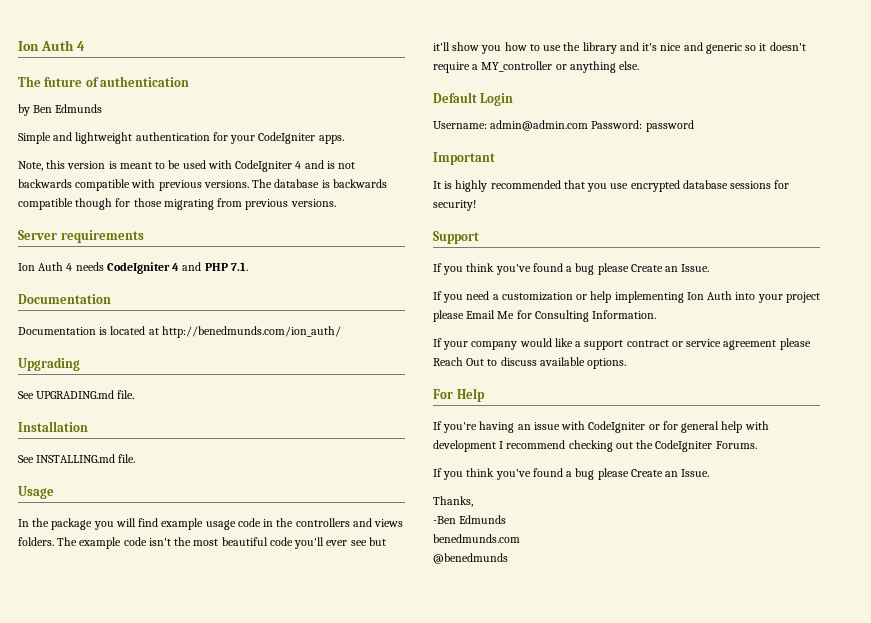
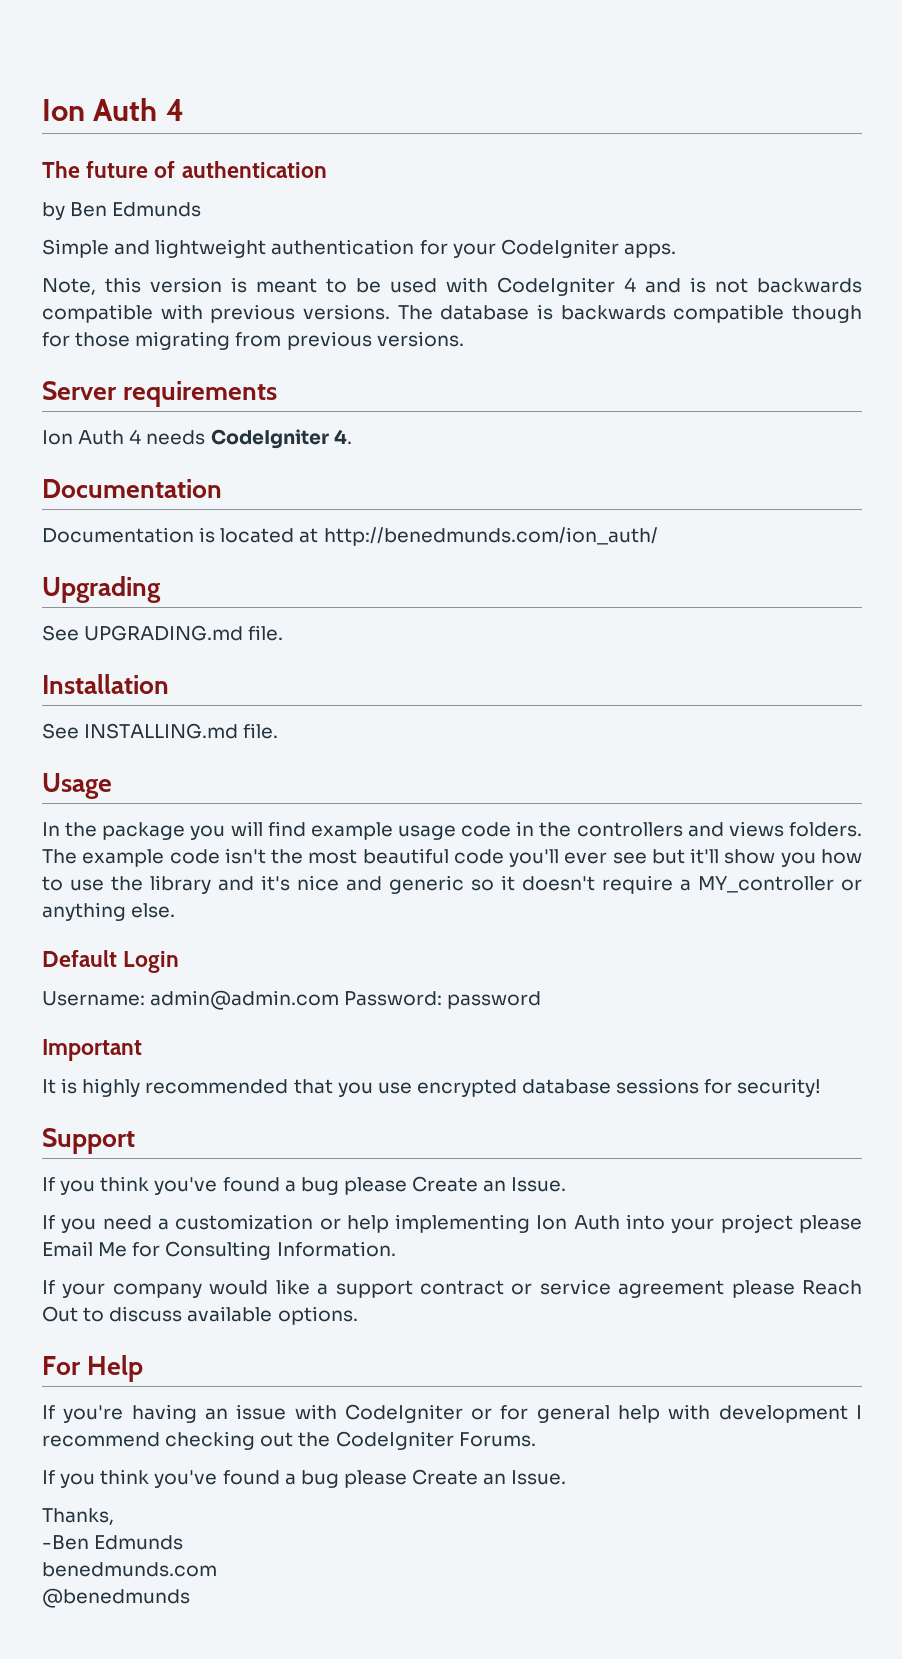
- Ion Auth 4 needs CodeIgniter 4 and PHP 7.1.
+ Ion Auth 4 needs CodeIgniter 4.

